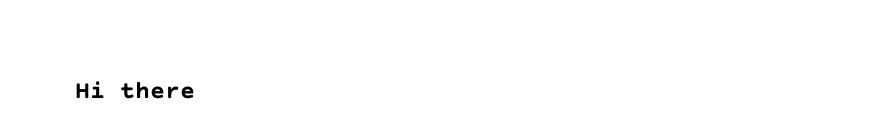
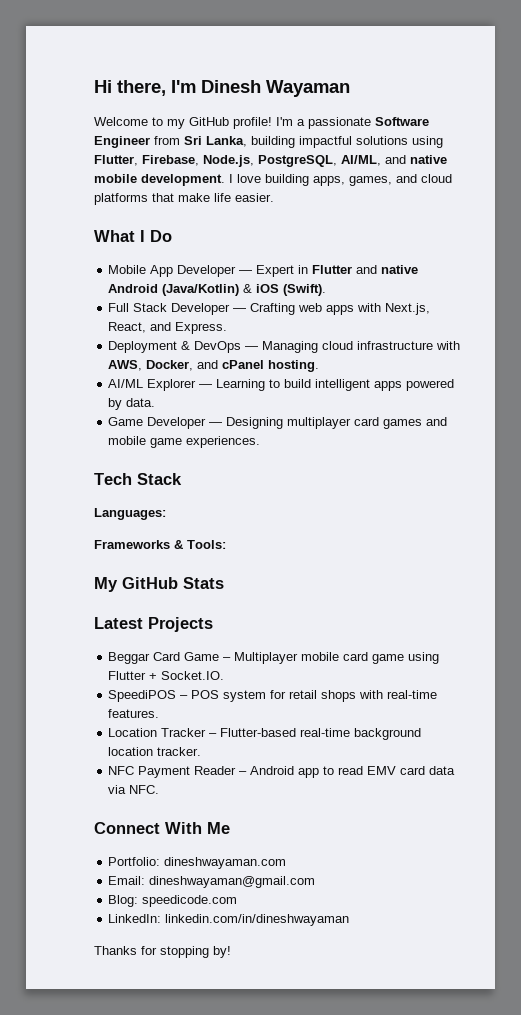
- Hi there
+ Hi there, I'm Dinesh Wayaman
+ Welcome to my GitHub profile! I'm a passionate Software Engineer from Sri Lanka, building impactful solutions using Flutter, Firebase, Node.js, PostgreSQL, AI/ML, and native mobile development. I love building apps, games, and cloud platforms that make life easier.
+ What I Do
+ Mobile App Developer — Expert in Flutter and native Android (Java/Kotlin) & iOS (Swift).
+ Full Stack Developer — Crafting web apps with Next.js, React, and Express.
+ Deployment & DevOps — Managing cloud infrastructure with AWS, Docker, and cPanel hosting.
+ AI/ML Explorer — Learning to build intelligent apps powered by data.
+ Game Developer — Designing multiplayer card games and mobile game experiences.
+ Tech Stack
+ Languages:
+ Frameworks & Tools:
+ My GitHub Stats
+ Latest Projects
+ Beggar Card Game – Multiplayer mobile card game using Flutter + Socket.IO.
+ SpeediPOS – POS system for retail shops with real-time features.
+ Location Tracker – Flutter-based real-time background location tracker.
+ NFC Payment Reader – Android app to read EMV card data via NFC.
+ Connect With Me
+ Portfolio: dineshwayaman.com
+ Email: dineshwayaman@gmail.com
+ Blog: speedicode.com
+ LinkedIn: linkedin.com/in/dineshwayaman
+ Thanks for stopping by!

